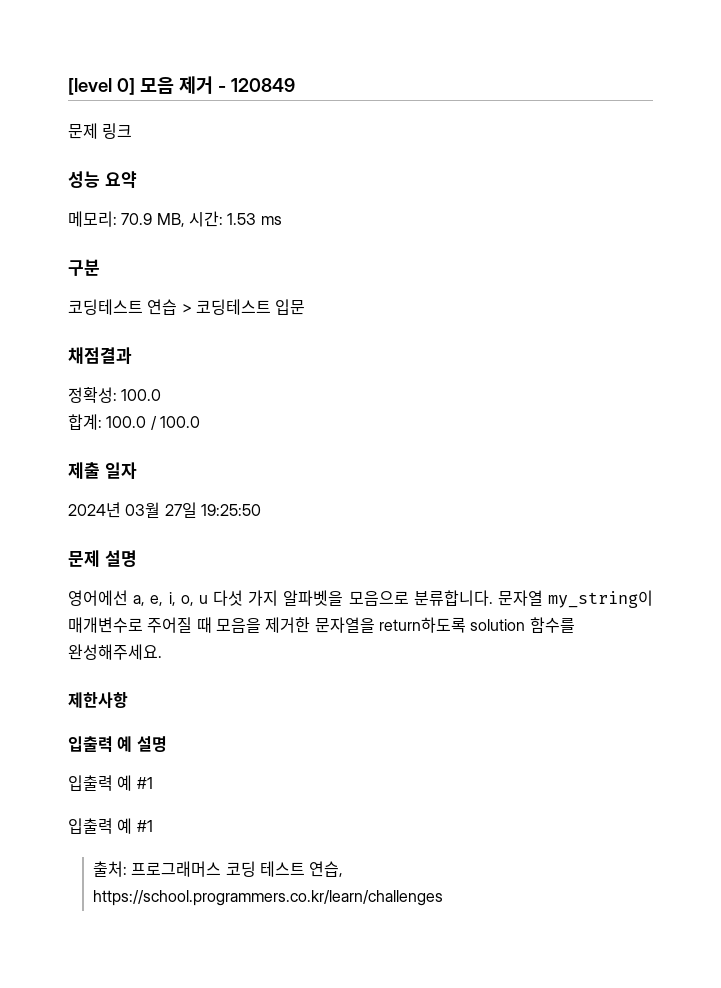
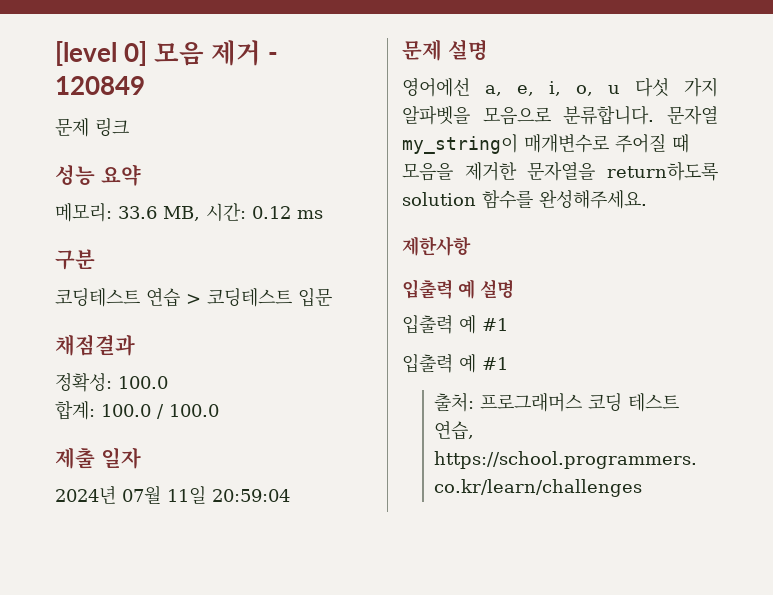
- 메모리: 70.9 MB, 시간: 1.53 ms
+ 메모리: 33.6 MB, 시간: 0.12 ms
- 2024년 03월 27일 19:25:50
+ 2024년 07월 11일 20:59:04

